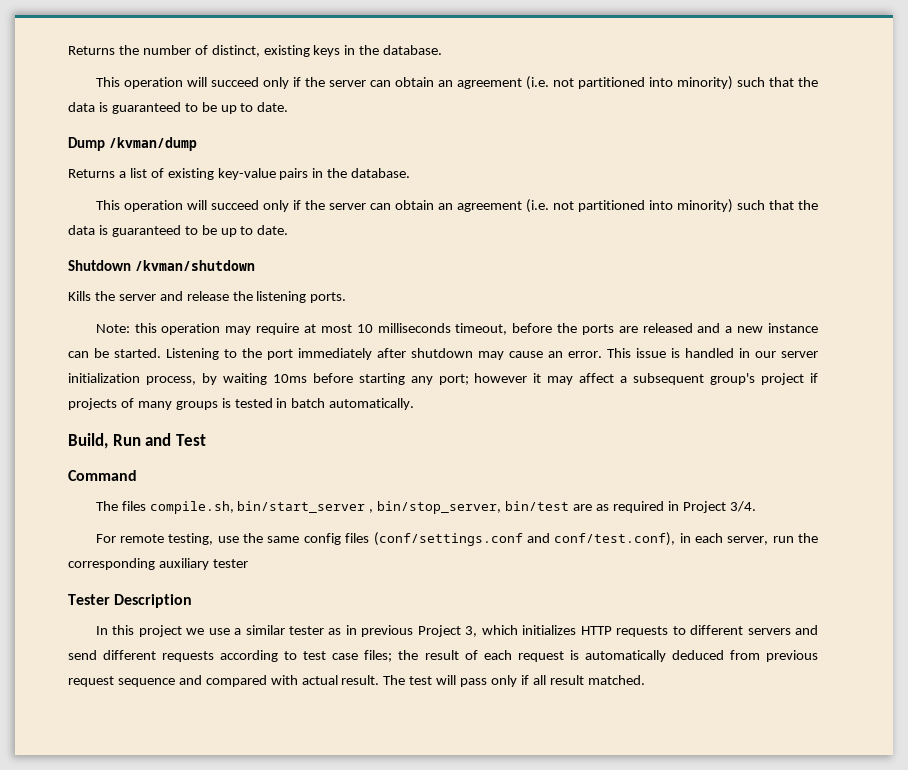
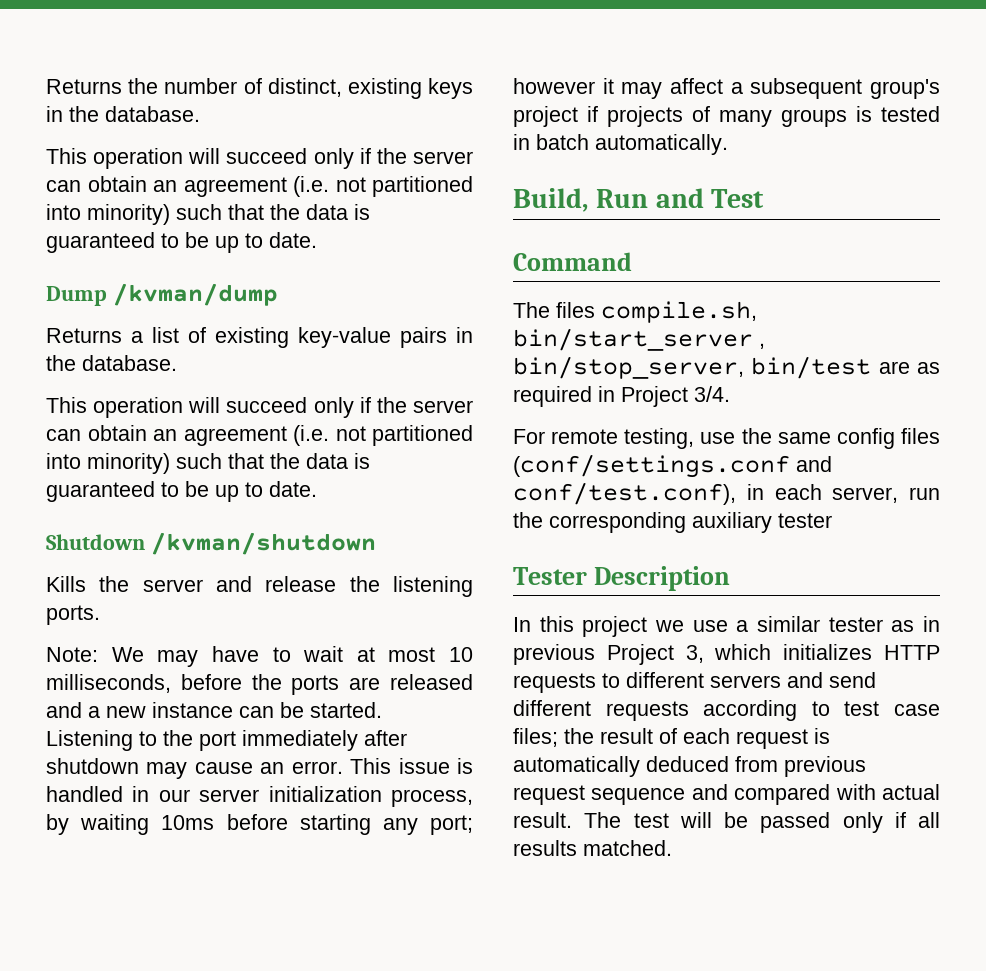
- Note: this operation may require at most 10 milliseconds timeout, before the ports are released and a new instance can be started.
+ Note: We may have to wait at most 10 milliseconds, before the ports are released and a new instance can be started.
- The test will pass only if all result matched.
+ The test will be passed only if all results matched.

